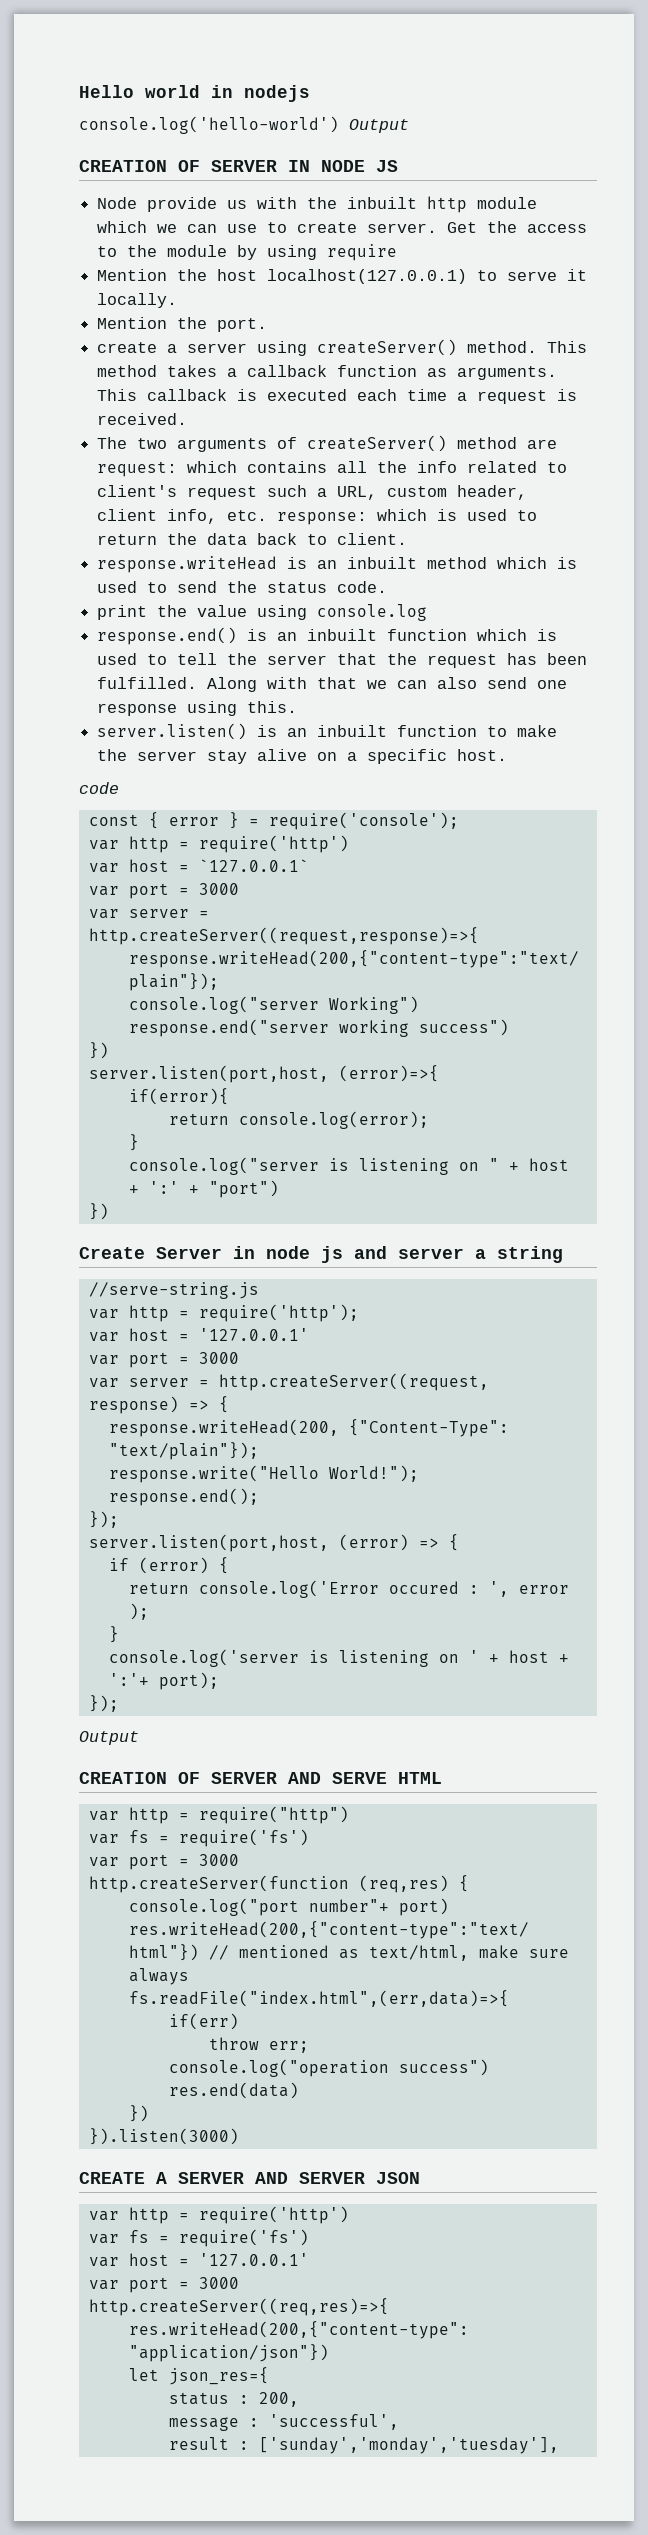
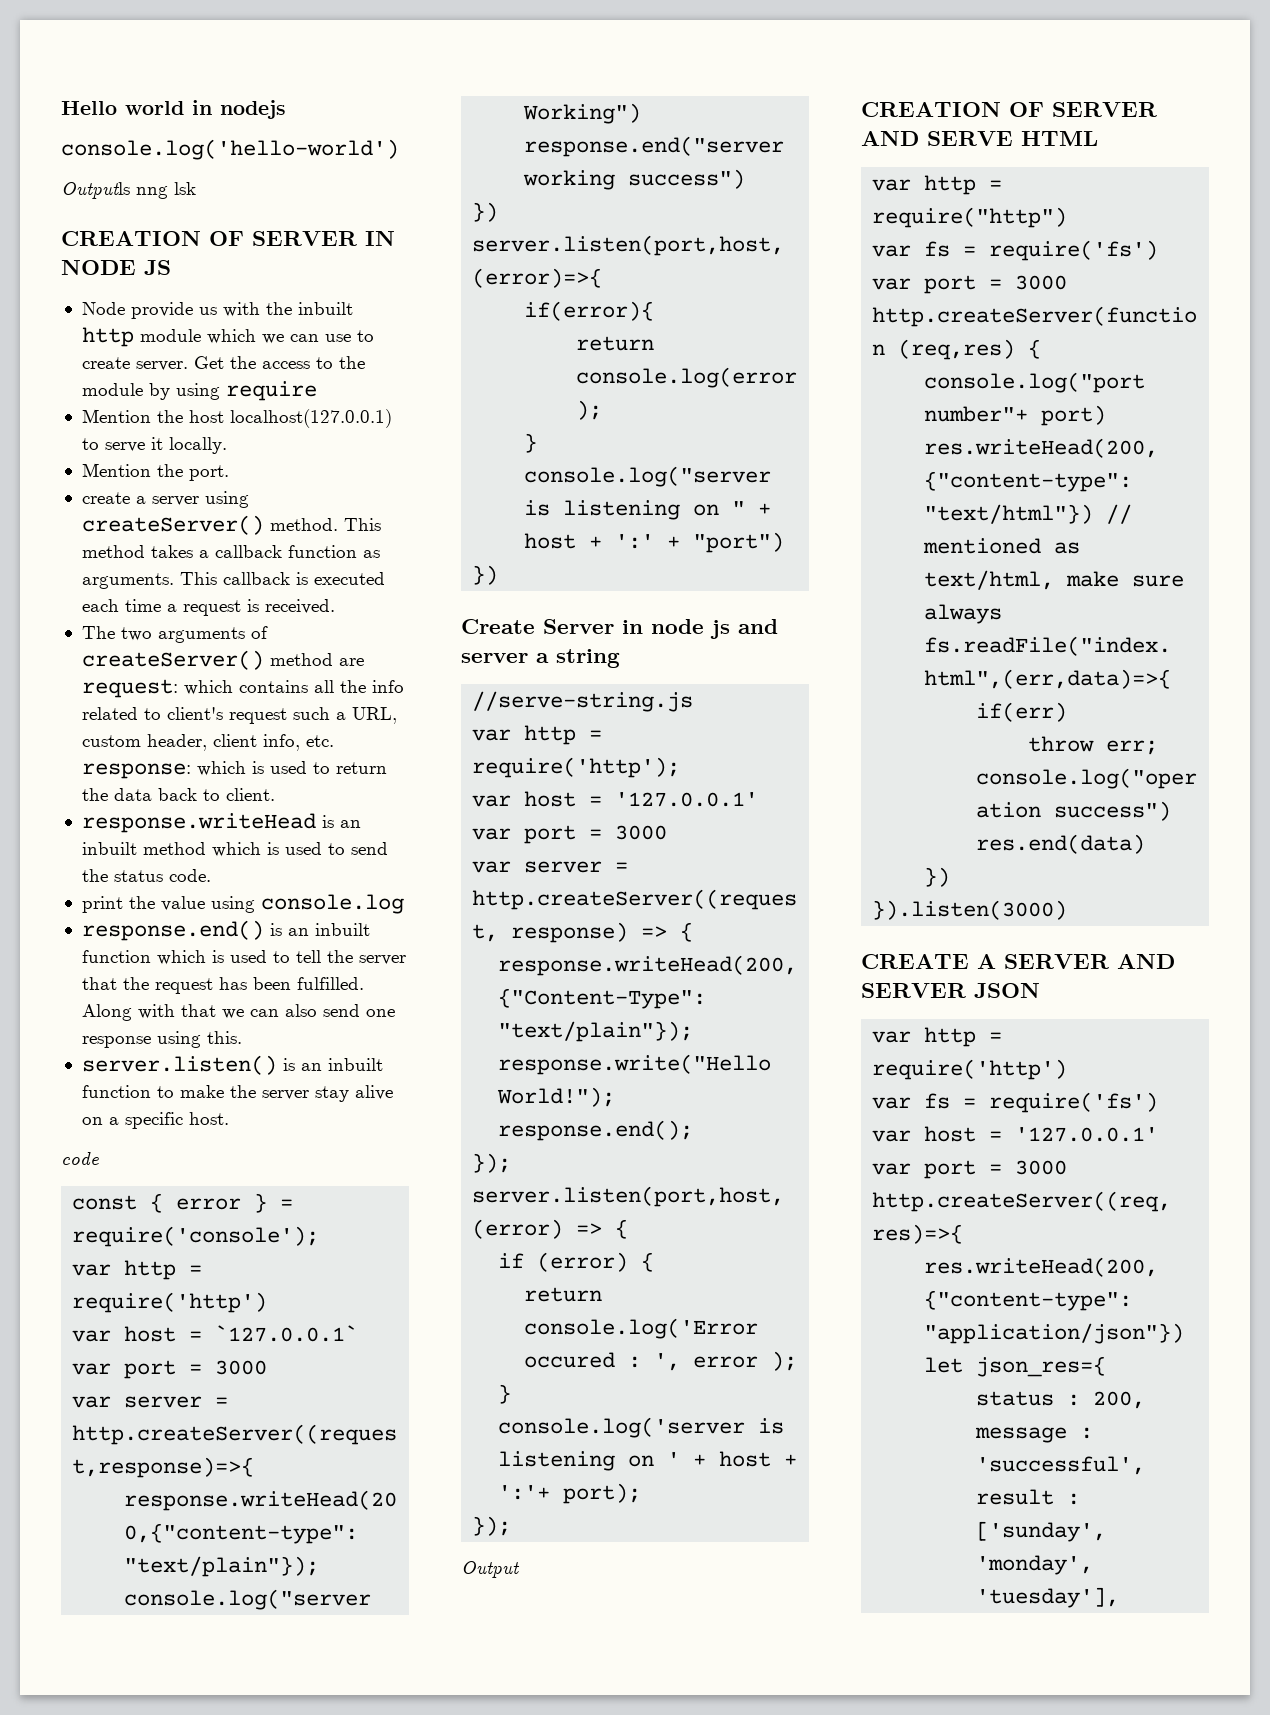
- console.log('hello-world') Output
+ console.log('hello-world')
+ Outputls nng lsk

